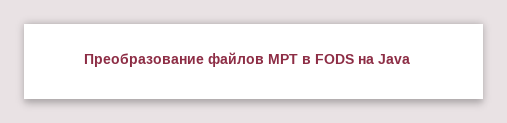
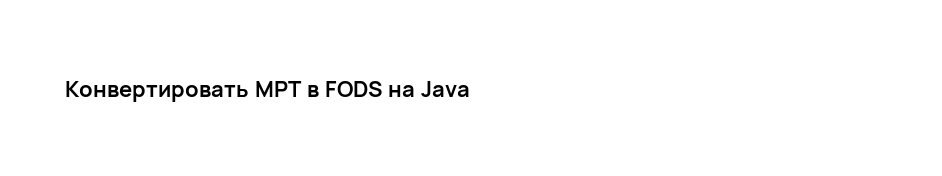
- Преобразование файлов MPT в FODS на Java
+ Конвертировать MPT в FODS на Java

